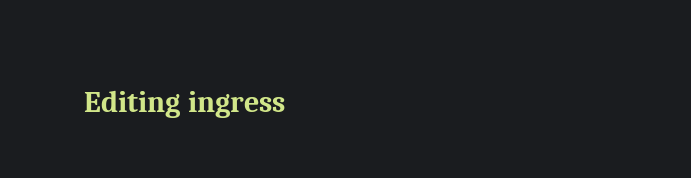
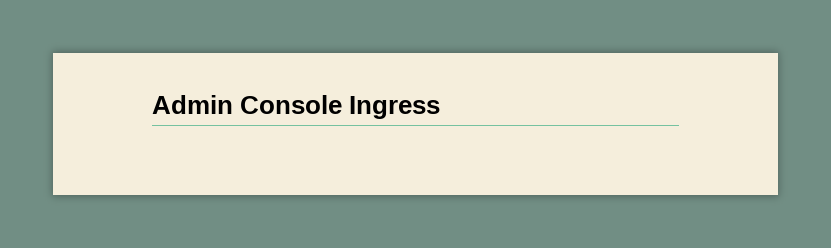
- Editing ingress
+ Admin Console Ingress

